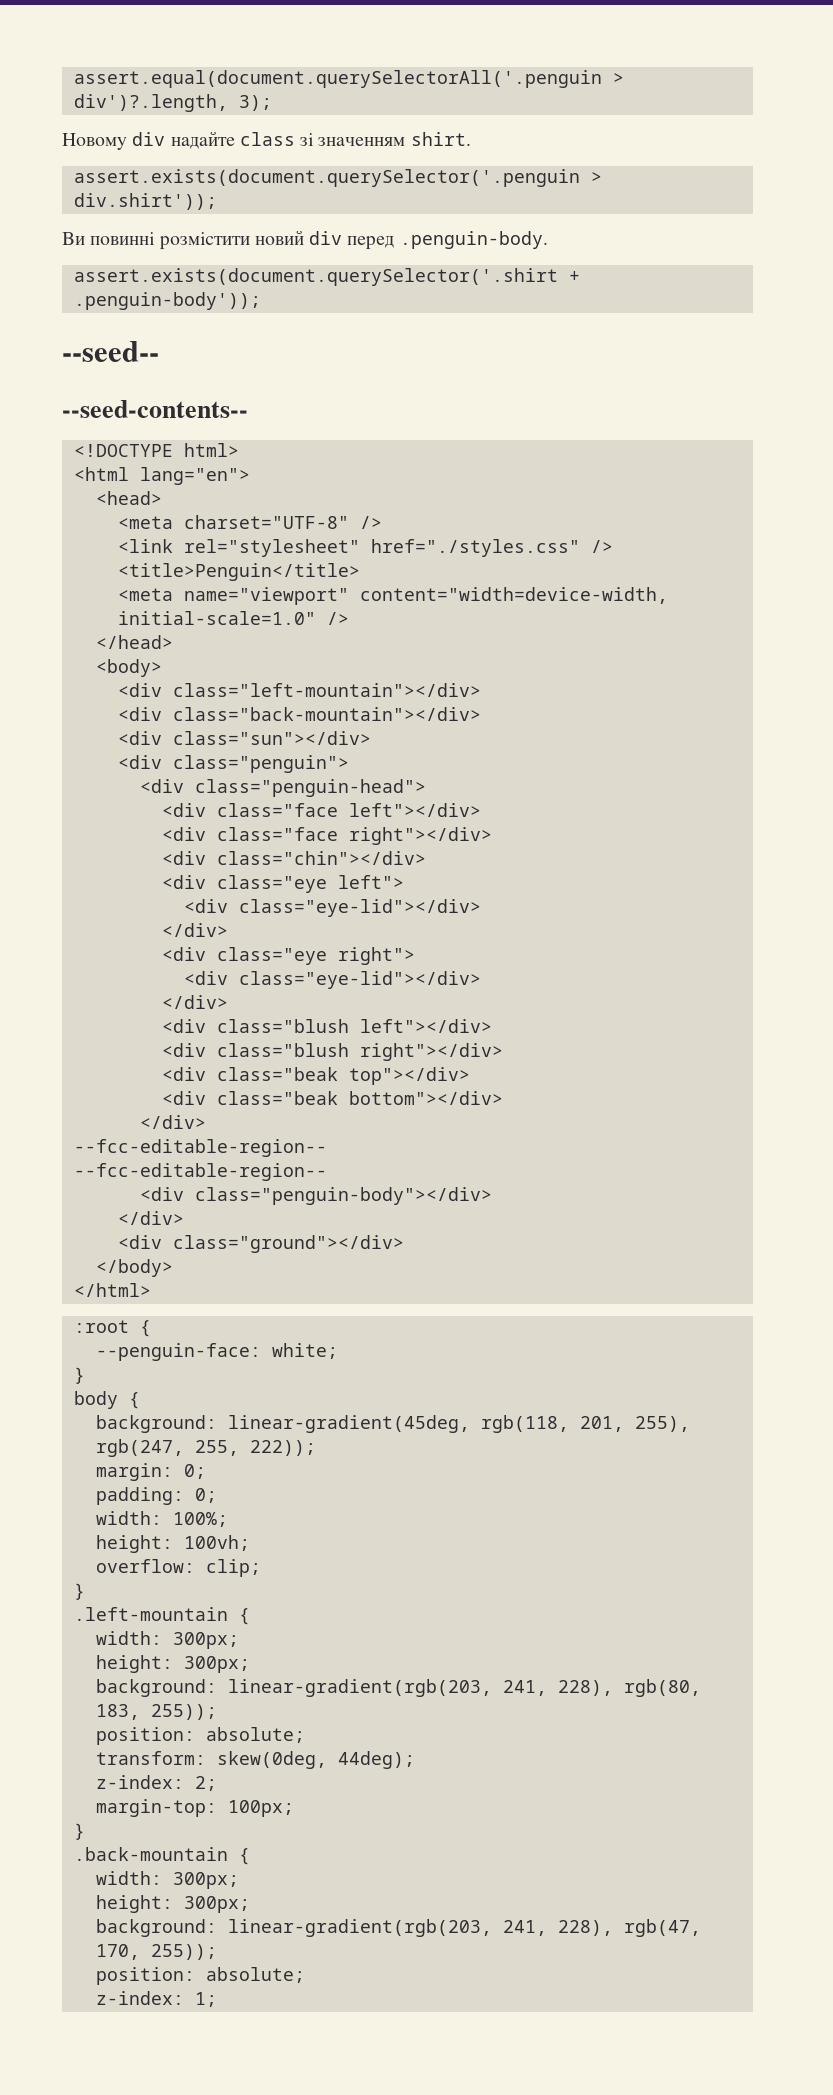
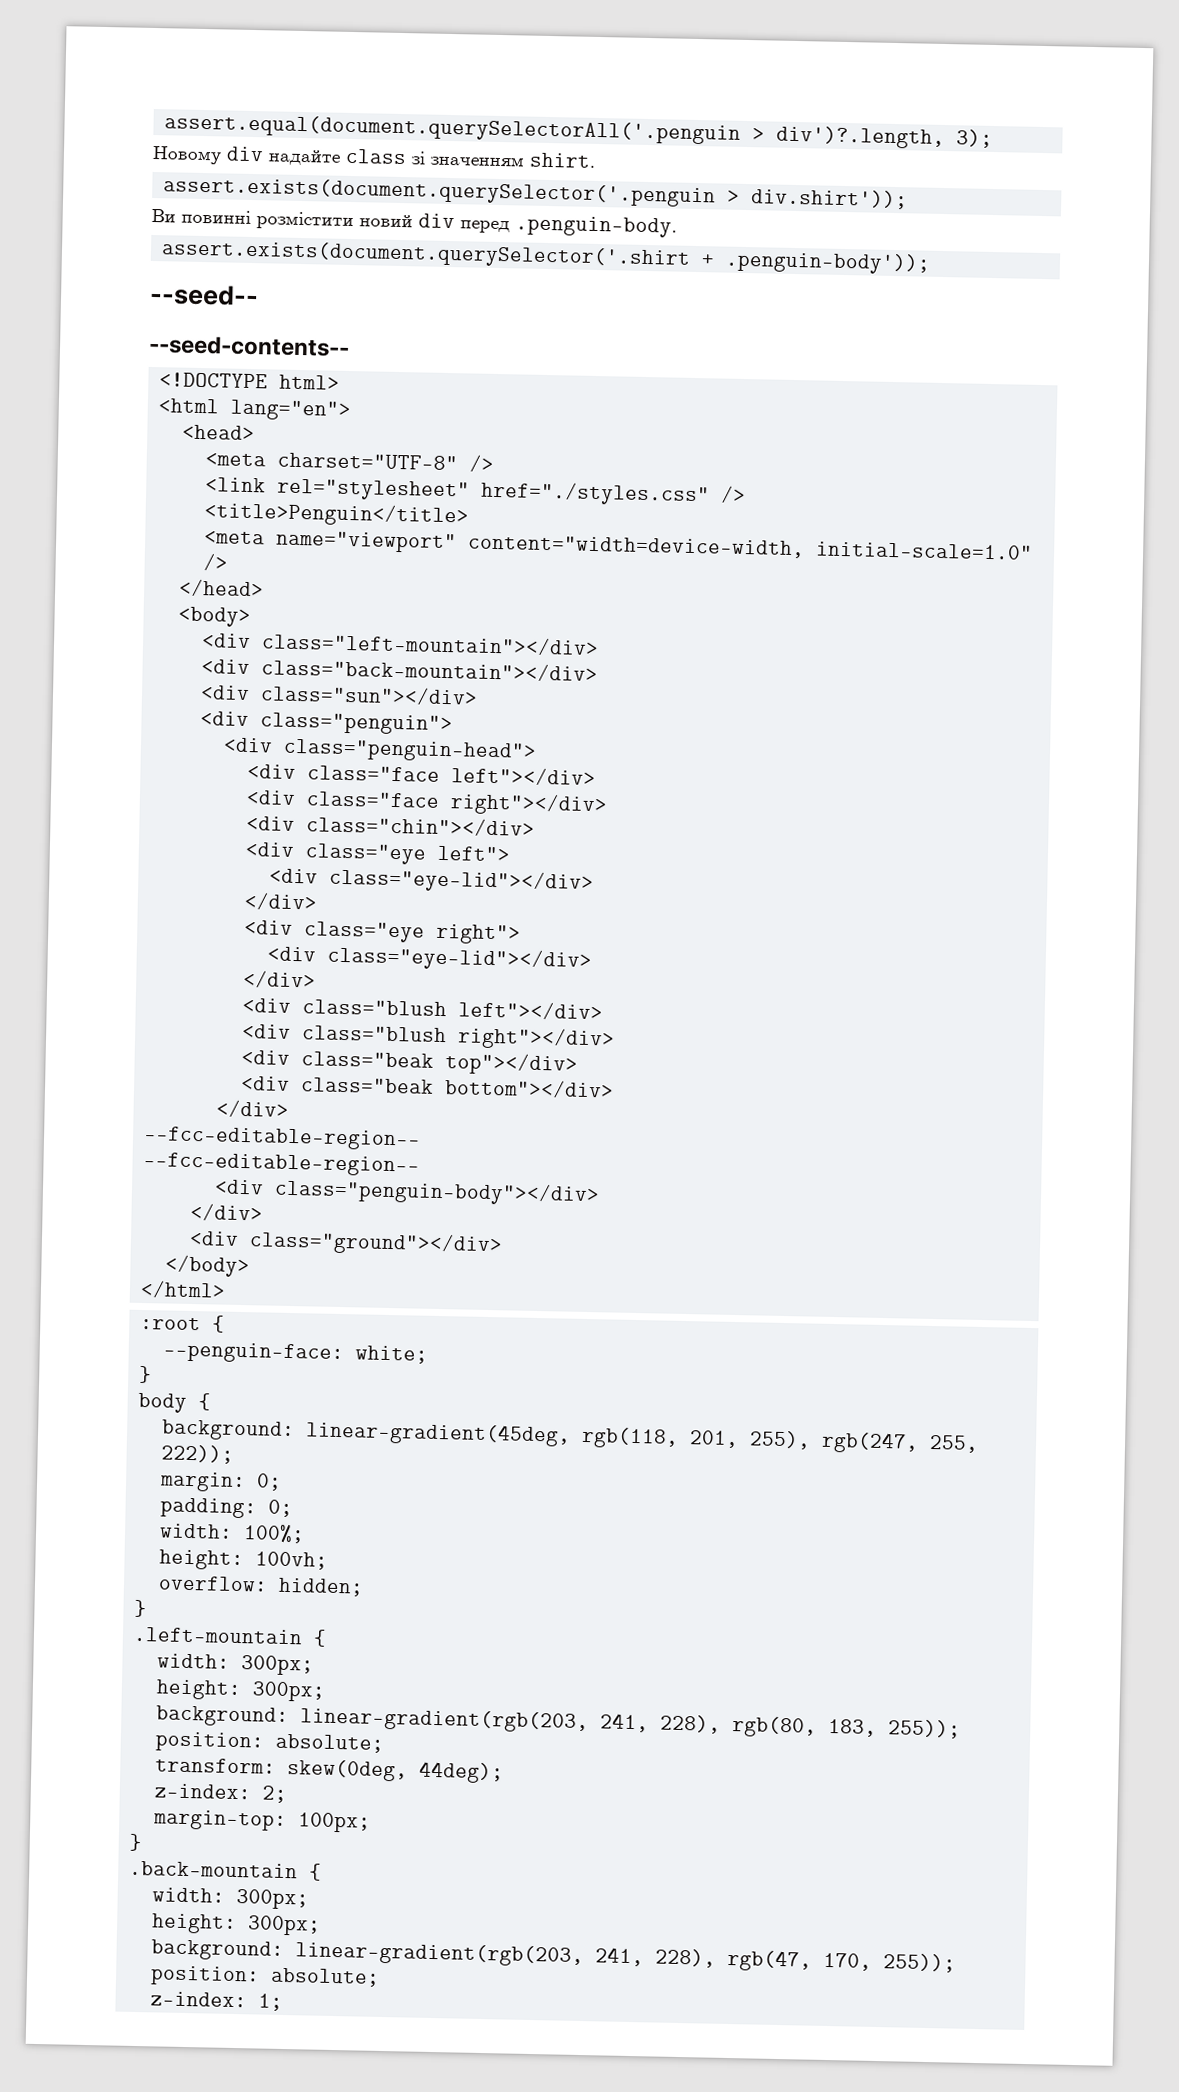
- overflow: clip;
+ overflow: hidden;

